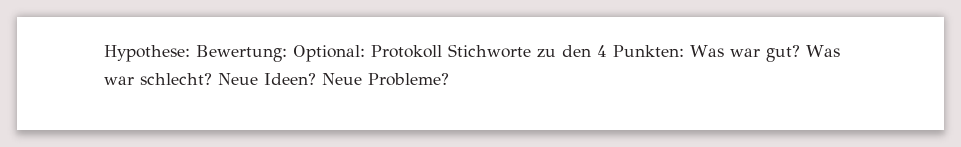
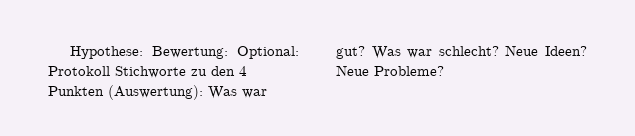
- Hypothese: Bewertung: Optional: Protokoll Stichworte zu den 4 Punkten: Was war gut?
+ Hypothese: Bewertung: Optional: Protokoll Stichworte zu den 4 Punkten (Auswertung): Was war gut?

